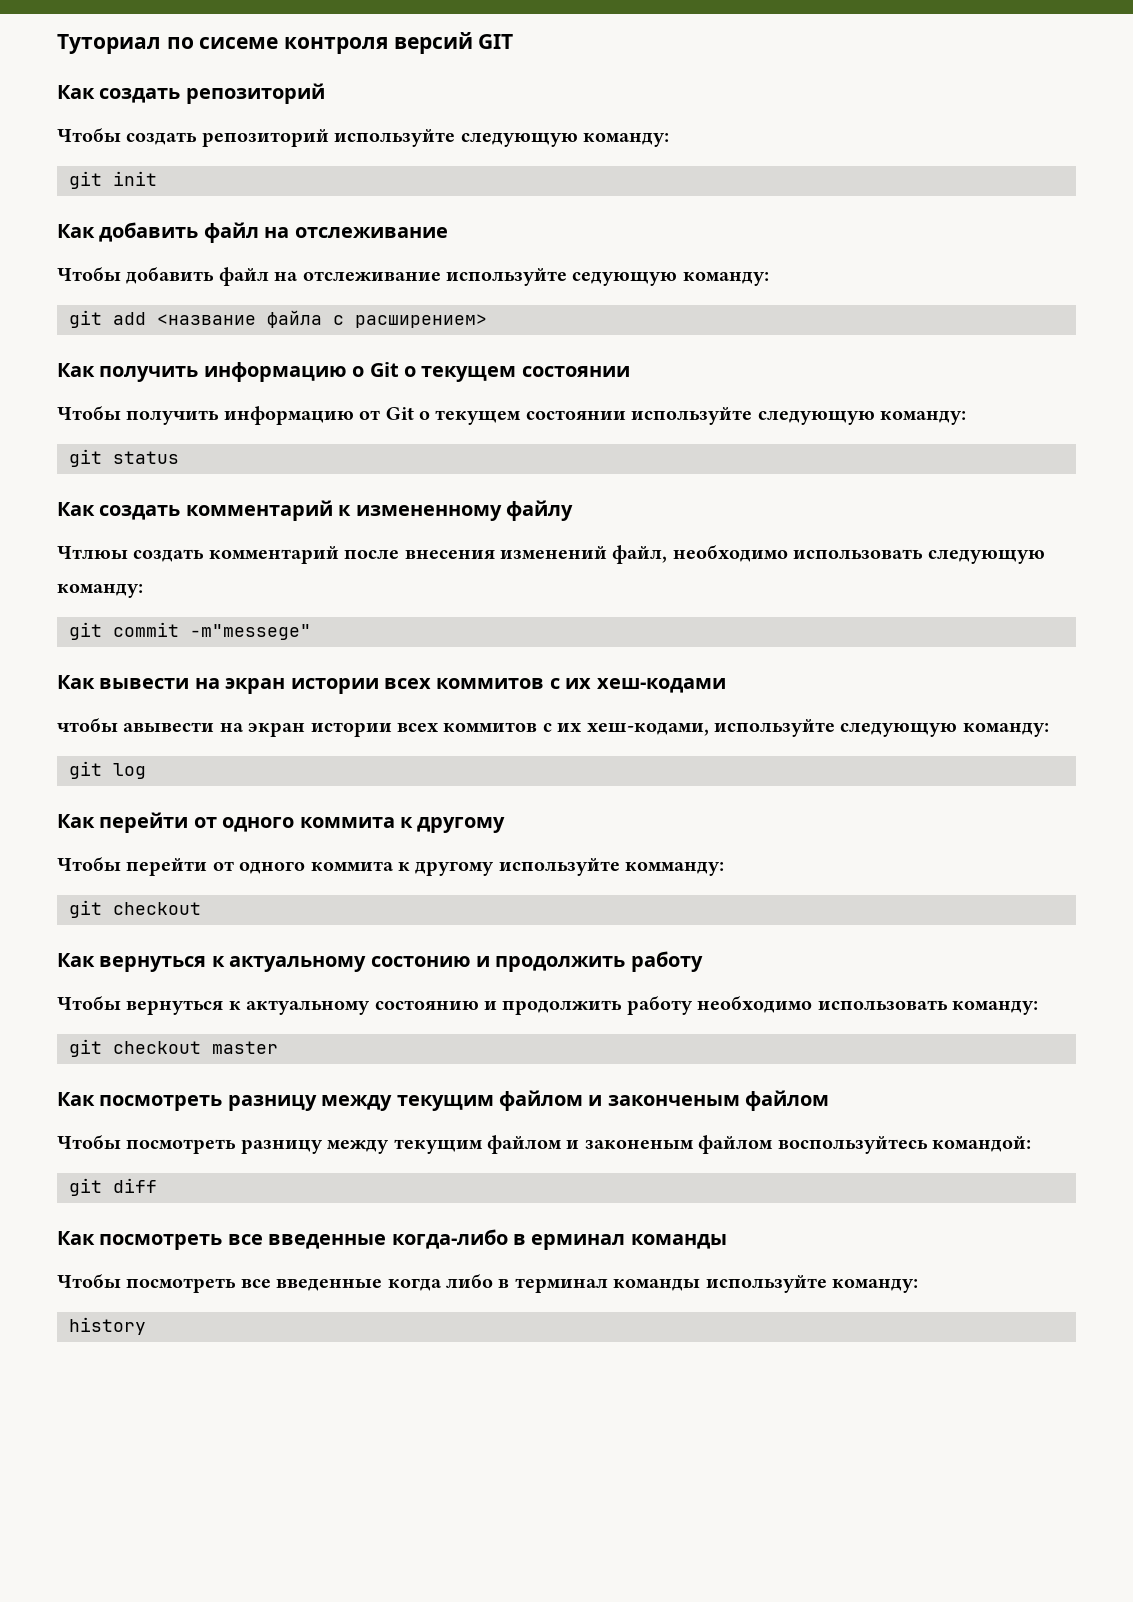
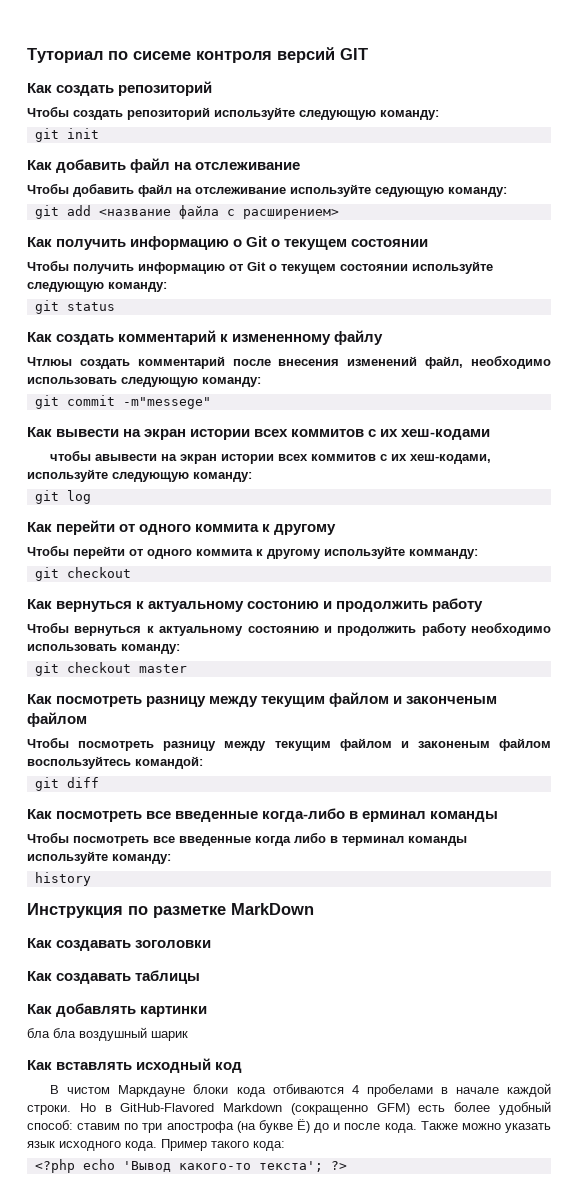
+ Инструкция по разметке MarkDown
+ Как создавать зоголовки
+ Как создавать таблицы
+ Как добавлять картинки
+ бла бла воздушный шарик
+ Как вставлять исходный код
+ В чистом Маркдауне блоки кода отбиваются 4 пробелами в начале каждой строки. Но в GitHub-Flavored Markdown (сокращенно GFM) есть более удобный способ: ставим по три апострофа (на букве Ё) до и после кода. Также можно указать язык исходного кода. Пример такого кода:
+ <?php echo 'Вывод какого-то текста'; ?>

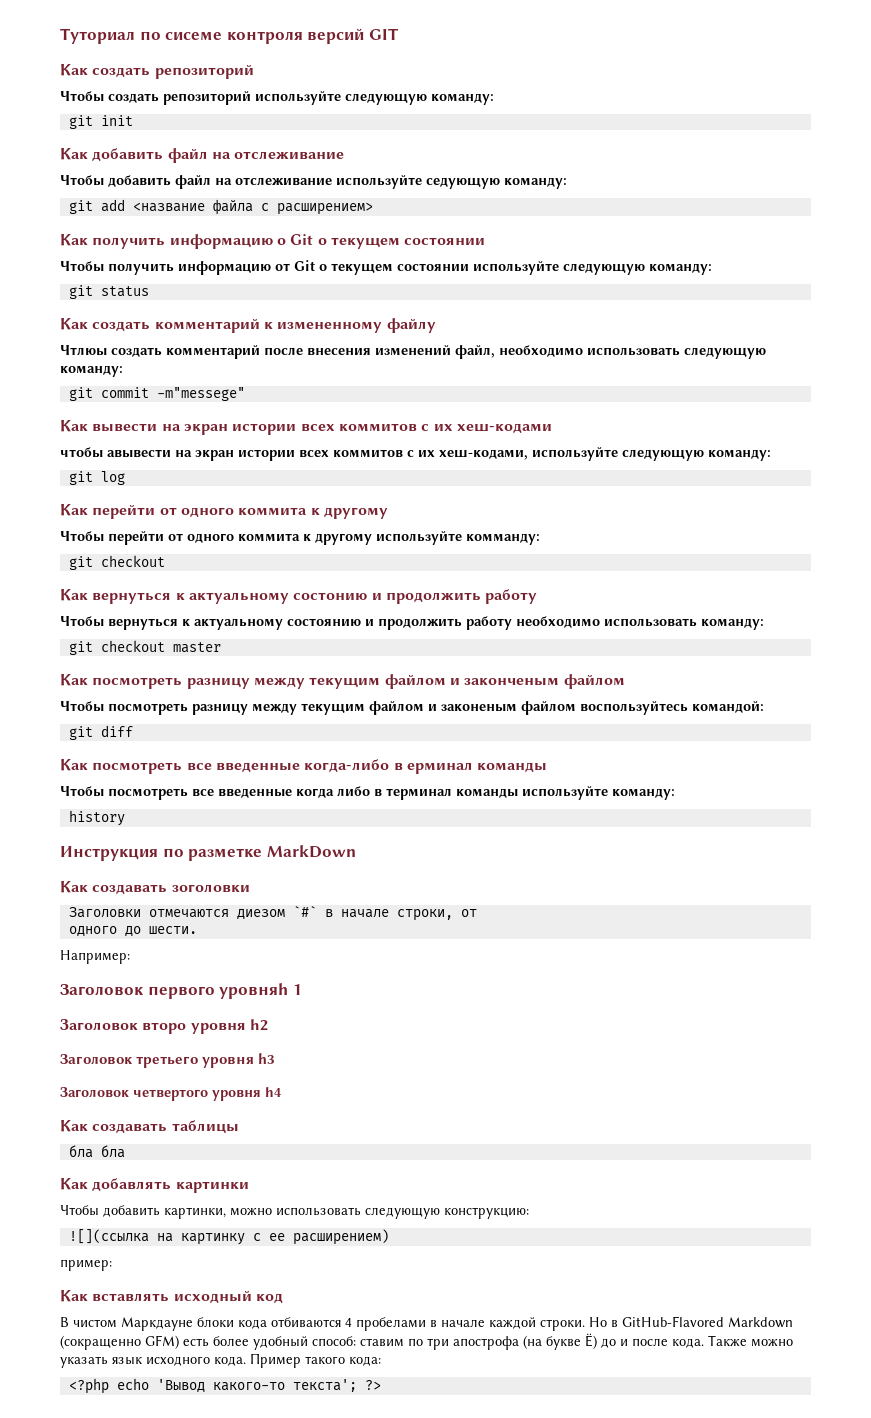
+ Заголовки отмечаются диезом `#` в начале строки, от
+ одного до шести.
+ Например:
+ Заголовок первого уровняh 1
+ Заголовок второ уровня h2
+ Заголовок третьего уровня h3
+ Заголовок четвертого уровня h4
+ бла бла
- бла бла воздушный шарик
+ Чтобы добавить картинки, можно использовать следующую конструкцию:
+ ![](ссылка на картинку с ее расширением)
+ пример:

